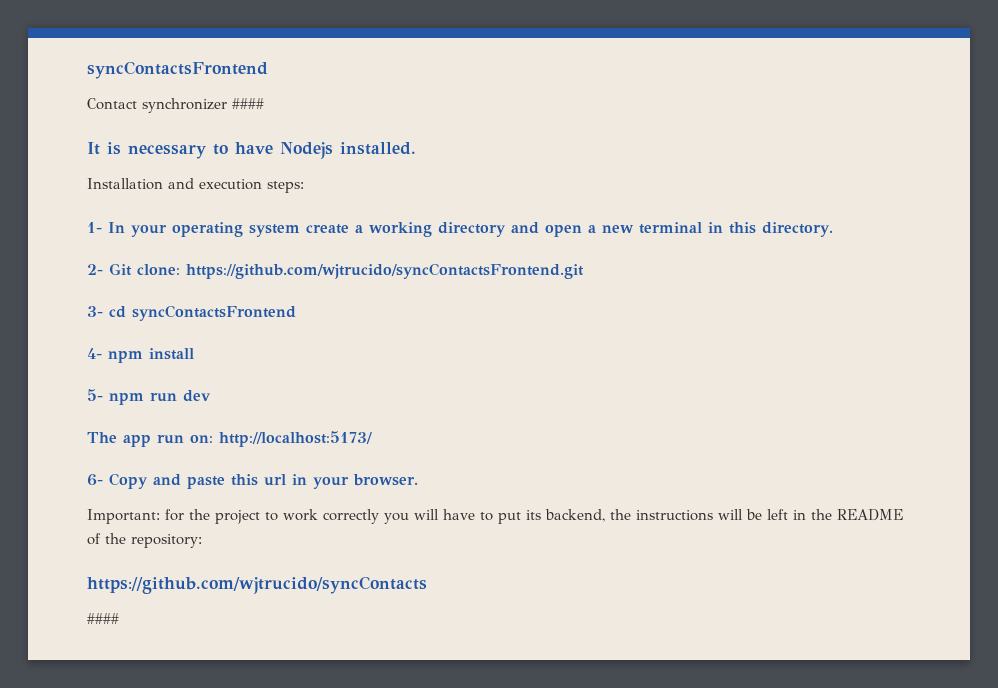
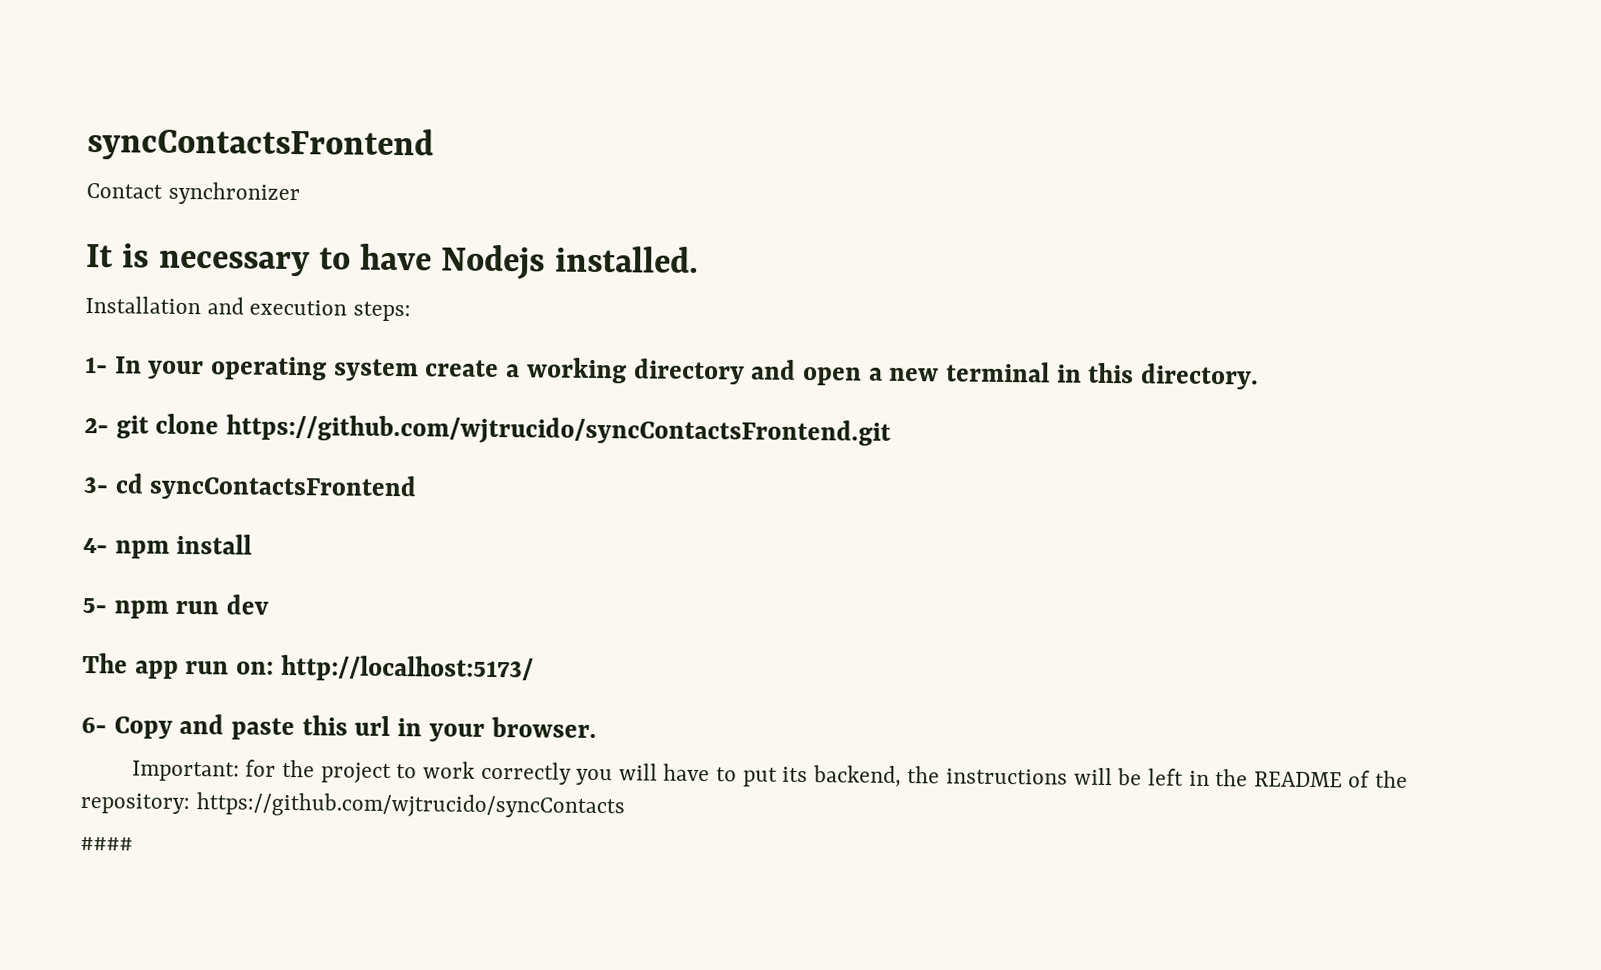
- Contact synchronizer ####
+ Contact synchronizer
- 2- Git clone: https://github.com/wjtrucido/syncContactsFrontend.git
+ 2- git clone https://github.com/wjtrucido/syncContactsFrontend.git
- Important: for the project to work correctly you will have to put its backend, the instructions will be left in the README of the repository:
- https://github.com/wjtrucido/syncContacts
+ Important: for the project to work correctly you will have to put its backend, the instructions will be left in the README of the repository: https://github.com/wjtrucido/syncContacts

